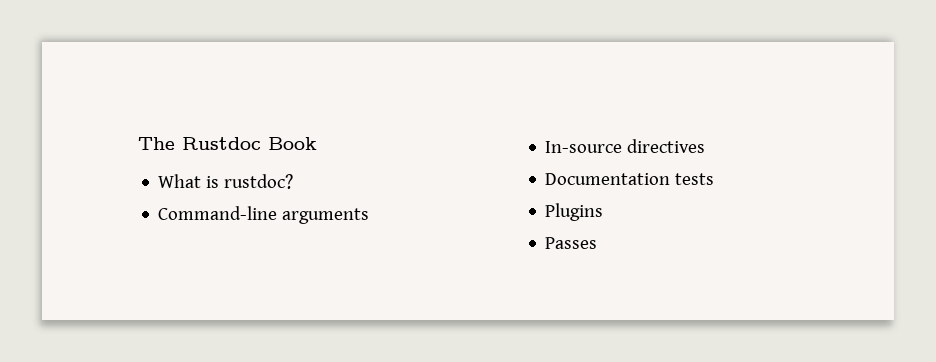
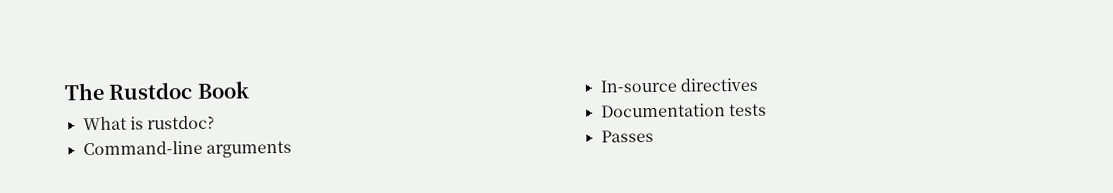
- Plugins

